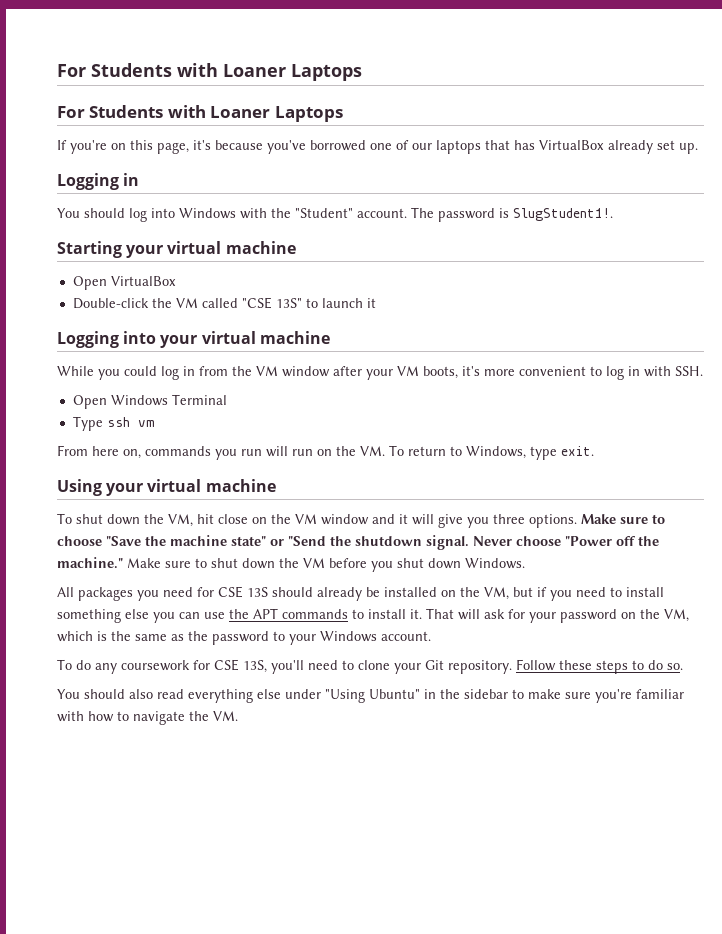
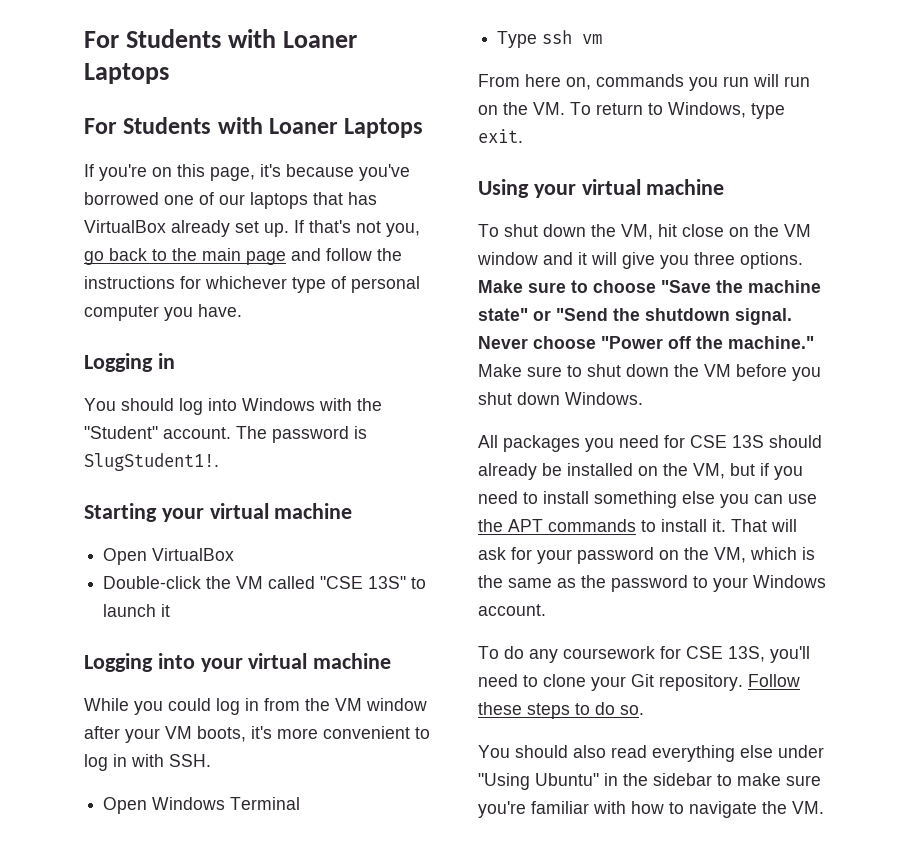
+ If that's not you, go back to the main page and follow the instructions for whichever type of personal computer you have.

